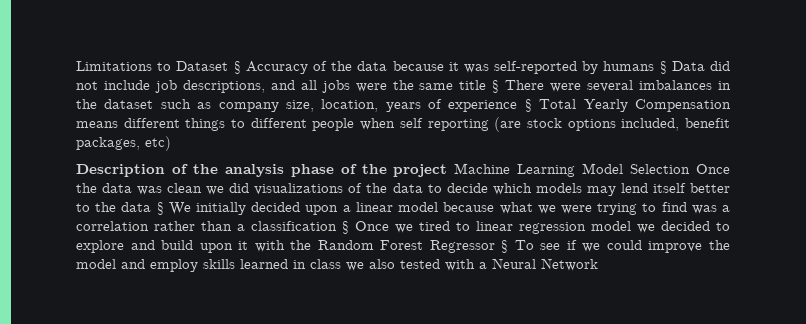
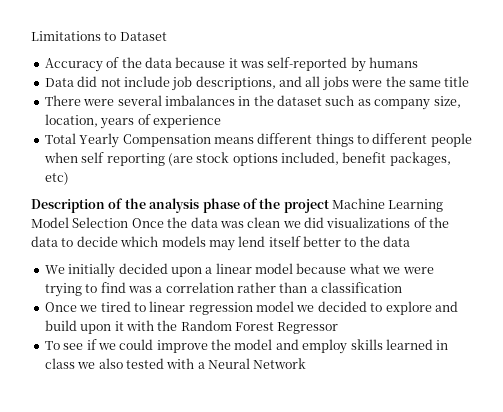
- Limitations to Dataset § Accuracy of the data because it was self-reported by humans § Data did not include job descriptions, and all jobs were the same title § There were several imbalances in the dataset such as company size, location, years of experience § Total Yearly Compensation means different things to different people when self reporting (are stock options included, benefit packages, etc)
+ Limitations to Dataset
+ Accuracy of the data because it was self-reported by humans
+ Data did not include job descriptions, and all jobs were the same title
+ There were several imbalances in the dataset such as company size, location, years of experience
+ Total Yearly Compensation means different things to different people when self reporting (are stock options included, benefit packages, etc)
- Description of the analysis phase of the project Machine Learning Model Selection Once the data was clean we did visualizations of the data to decide which models may lend itself better to the data § We initially decided upon a linear model because what we were trying to find was a correlation rather than a classification § Once we tired to linear regression model we decided to explore and build upon it with the Random Forest Regressor § To see if we could improve the model and employ skills learned in class we also tested with a Neural Network
+ Description of the analysis phase of the project Machine Learning Model Selection Once the data was clean we did visualizations of the data to decide which models may lend itself better to the data
+ We initially decided upon a linear model because what we were trying to find was a correlation rather than a classification
+ Once we tired to linear regression model we decided to explore and build upon it with the Random Forest Regressor
+ To see if we could improve the model and employ skills learned in class we also tested with a Neural Network

